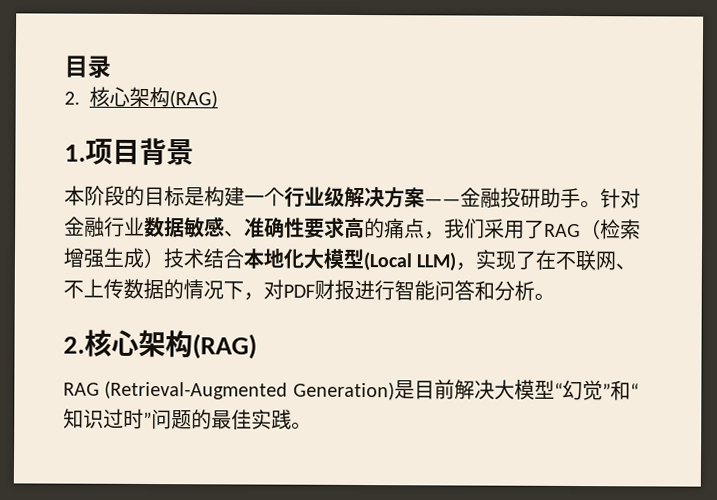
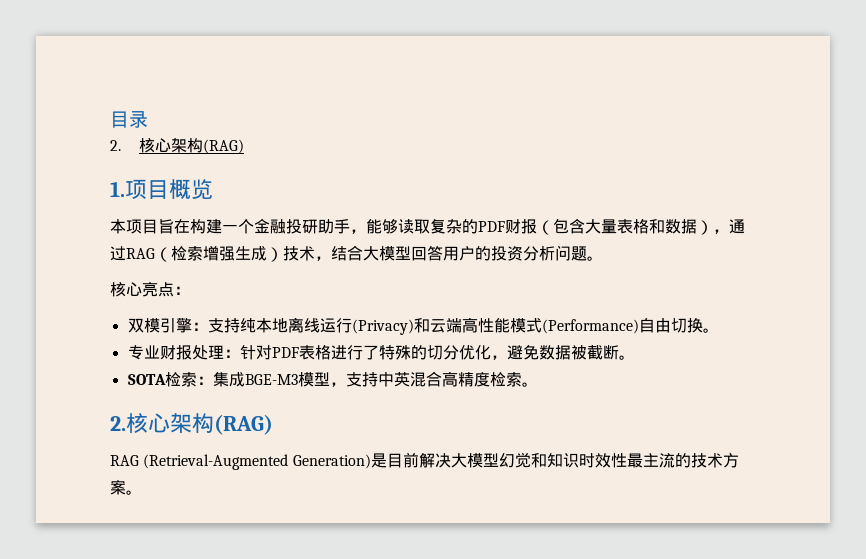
- 1.项目背景
- 本阶段的目标是构建一个行业级解决方案——金融投研助手。针对金融行业数据敏感、准确性要求高的痛点，我们采用了RAG（检索增强生成）技术结合本地化大模型(Local LLM)，实现了在不联网、不上传数据的情况下，对PDF财报进行智能问答和分析。
+ 1.项目概览
+ 本项目旨在构建一个金融投研助手，能够读取复杂的PDF财报（包含大量表格和数据），通过RAG（检索增强生成）技术，结合大模型回答用户的投资分析问题。
+ 核心亮点：
+ 双模引擎：支持纯本地离线运行(Privacy)和云端高性能模式(Performance)自由切换。
+ 专业财报处理：针对PDF表格进行了特殊的切分优化，避免数据被截断。
+ SOTA检索：集成BGE-M3模型，支持中英混合高精度检索。
- RAG (Retrieval-Augmented Generation)是目前解决大模型“幻觉”和“知识过时”问题的最佳实践。
+ RAG (Retrieval-Augmented Generation)是目前解决大模型幻觉和知识时效性最主流的技术方案。

